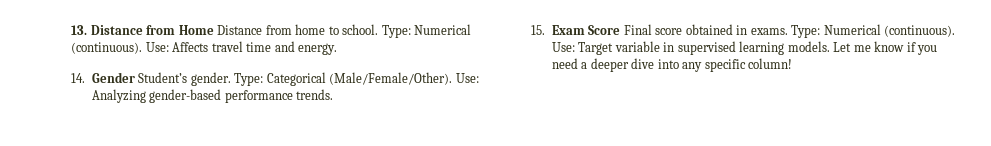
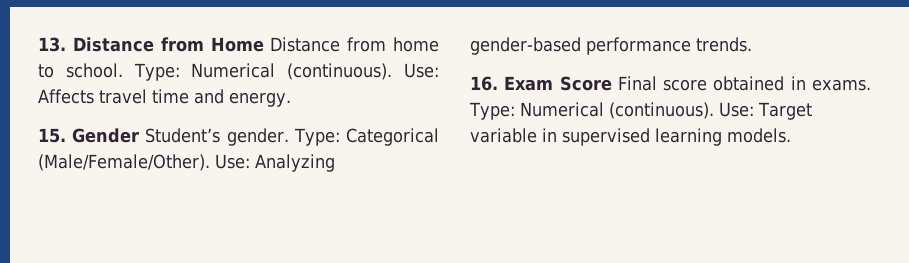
- 14. Gender Student’s gender.
+ 15. Gender Student’s gender.
- 15. Exam Score Final score obtained in exams.
+ 16. Exam Score Final score obtained in exams.
- Let me know if you need a deeper dive into any specific column!

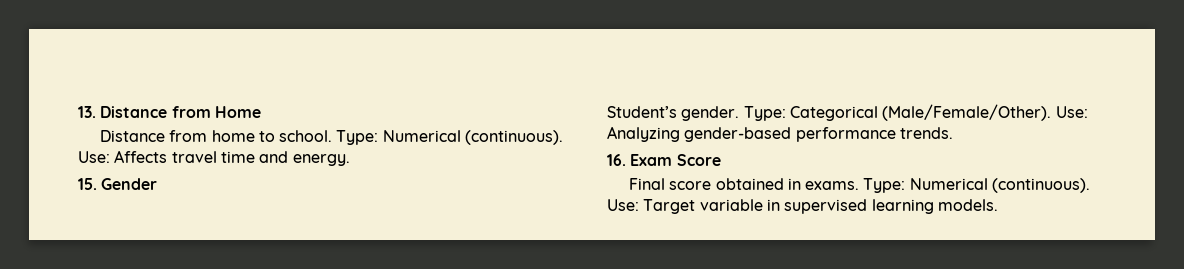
- 13. Distance from Home Distance from home to school.
+ 13. Distance from Home
+ Distance from home to school.
- 15. Gender Student’s gender.
+ 15. Gender
+ Student’s gender.
- 16. Exam Score Final score obtained in exams.
+ 16. Exam Score
+ Final score obtained in exams.

